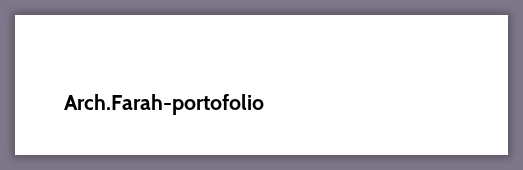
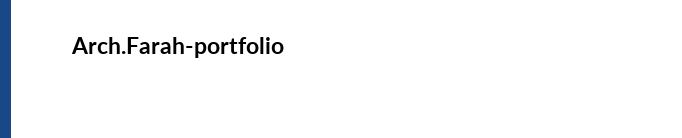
- Arch.Farah-portofolio
+ Arch.Farah-portfolio

